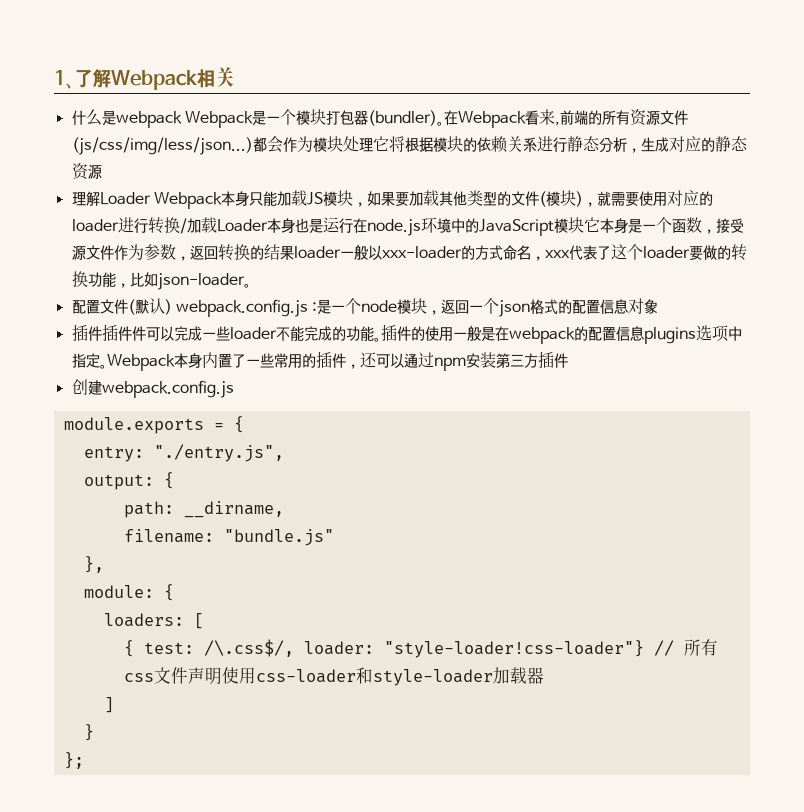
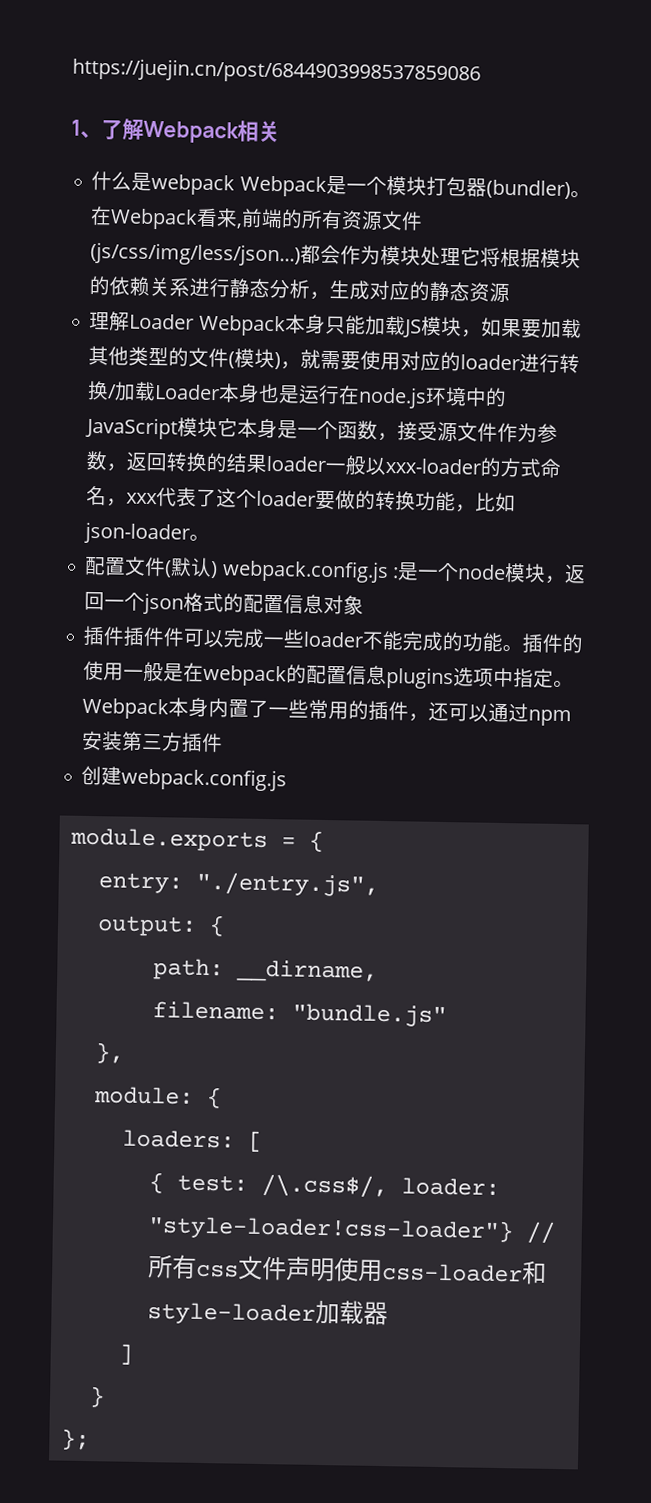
+ https://juejin.cn/post/6844903998537859086

